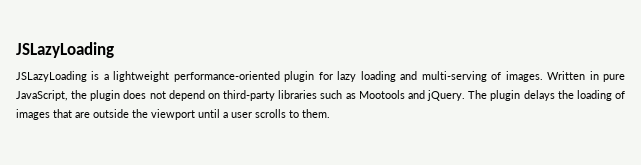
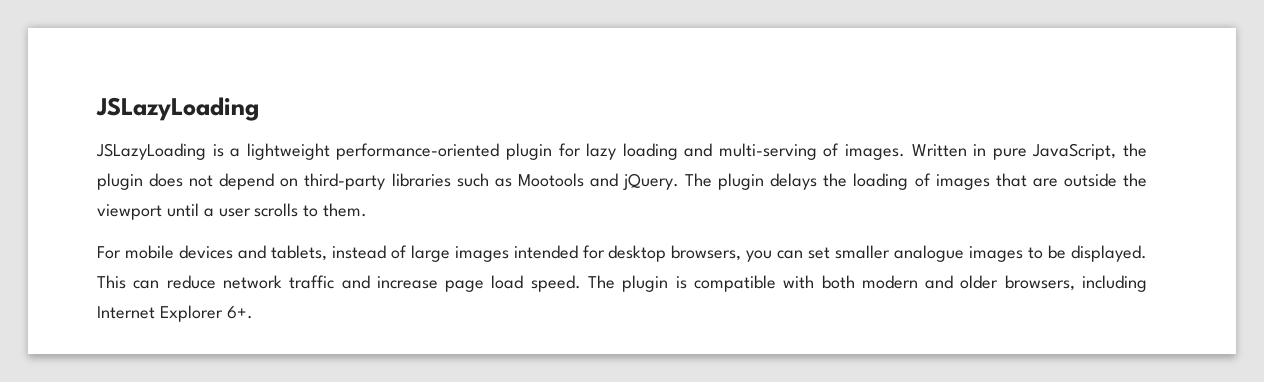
+ For mobile devices and tablets, instead of large images intended for desktop browsers, you can set smaller analogue images to be displayed. This can reduce network traffic and increase page load speed. The plugin is compatible with both modern and older browsers, including Internet Explorer 6+.

